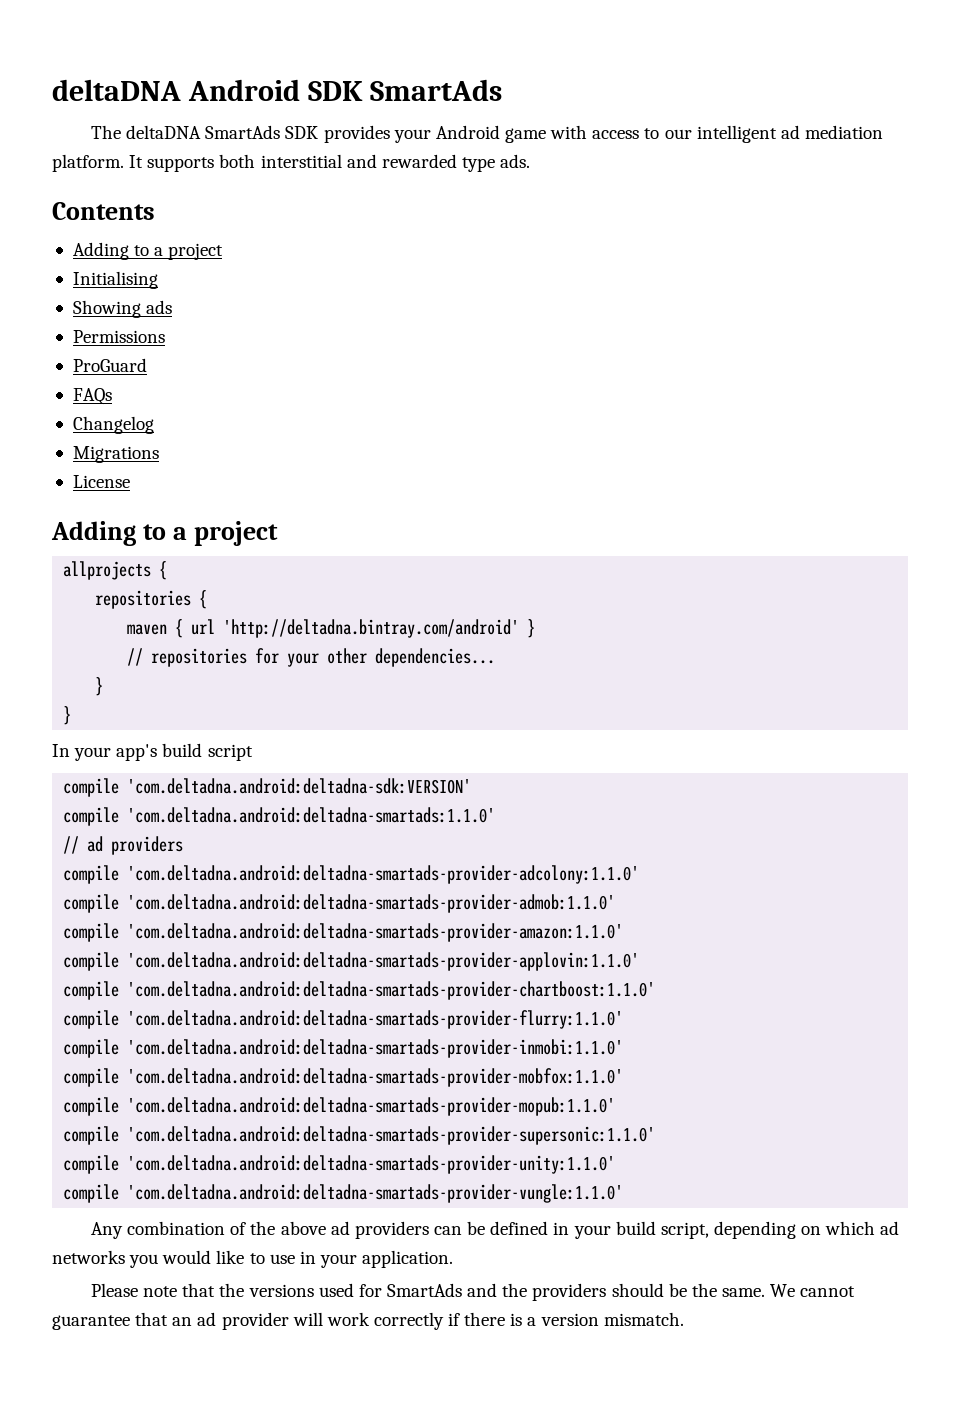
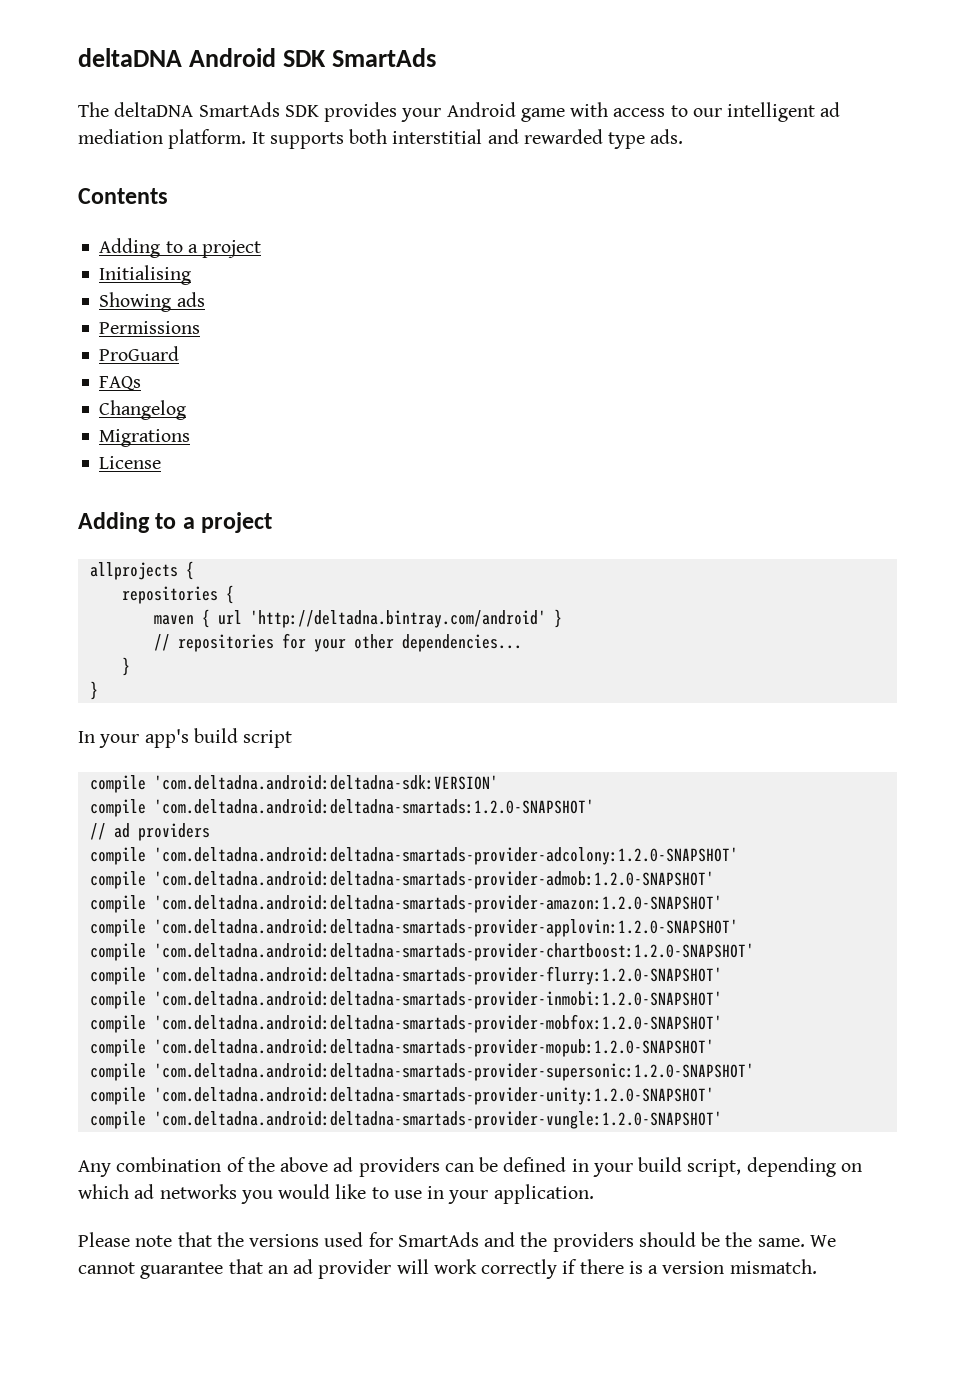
- compile 'com.deltadna.android:deltadna-smartads:1.1.0'
+ compile 'com.deltadna.android:deltadna-smartads:1.2.0-SNAPSHOT'
- compile 'com.deltadna.android:deltadna-smartads-provider-adcolony:1.1.0'
- compile 'com.deltadna.android:deltadna-smartads-provider-admob:1.1.0'
- compile 'com.deltadna.android:deltadna-smartads-provider-amazon:1.1.0'
- compile 'com.deltadna.android:deltadna-smartads-provider-applovin:1.1.0'
- compile 'com.deltadna.android:deltadna-smartads-provider-chartboost:1.1.0'
- compile 'com.deltadna.android:deltadna-smartads-provider-flurry:1.1.0'
- compile 'com.deltadna.android:deltadna-smartads-provider-inmobi:1.1.0'
- compile 'com.deltadna.android:deltadna-smartads-provider-mobfox:1.1.0'
- compile 'com.deltadna.android:deltadna-smartads-provider-mopub:1.1.0'
- compile 'com.deltadna.android:deltadna-smartads-provider-supersonic:1.1.0'
- compile 'com.deltadna.android:deltadna-smartads-provider-unity:1.1.0'
- compile 'com.deltadna.android:deltadna-smartads-provider-vungle:1.1.0'
+ compile 'com.deltadna.android:deltadna-smartads-provider-adcolony:1.2.0-SNAPSHOT'
+ compile 'com.deltadna.android:deltadna-smartads-provider-admob:1.2.0-SNAPSHOT'
+ compile 'com.deltadna.android:deltadna-smartads-provider-amazon:1.2.0-SNAPSHOT'
+ compile 'com.deltadna.android:deltadna-smartads-provider-applovin:1.2.0-SNAPSHOT'
+ compile 'com.deltadna.android:deltadna-smartads-provider-chartboost:1.2.0-SNAPSHOT'
+ compile 'com.deltadna.android:deltadna-smartads-provider-flurry:1.2.0-SNAPSHOT'
+ compile 'com.deltadna.android:deltadna-smartads-provider-inmobi:1.2.0-SNAPSHOT'
+ compile 'com.deltadna.android:deltadna-smartads-provider-mobfox:1.2.0-SNAPSHOT'
+ compile 'com.deltadna.android:deltadna-smartads-provider-mopub:1.2.0-SNAPSHOT'
+ compile 'com.deltadna.android:deltadna-smartads-provider-supersonic:1.2.0-SNAPSHOT'
+ compile 'com.deltadna.android:deltadna-smartads-provider-unity:1.2.0-SNAPSHOT'
+ compile 'com.deltadna.android:deltadna-smartads-provider-vungle:1.2.0-SNAPSHOT'

